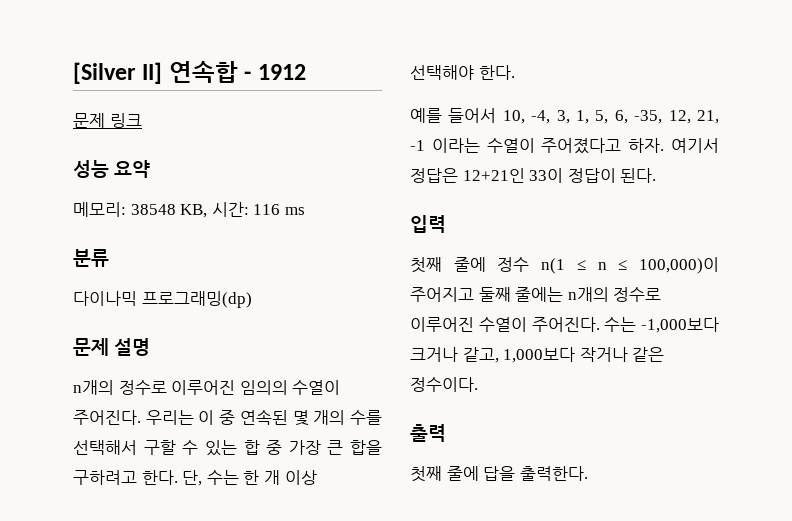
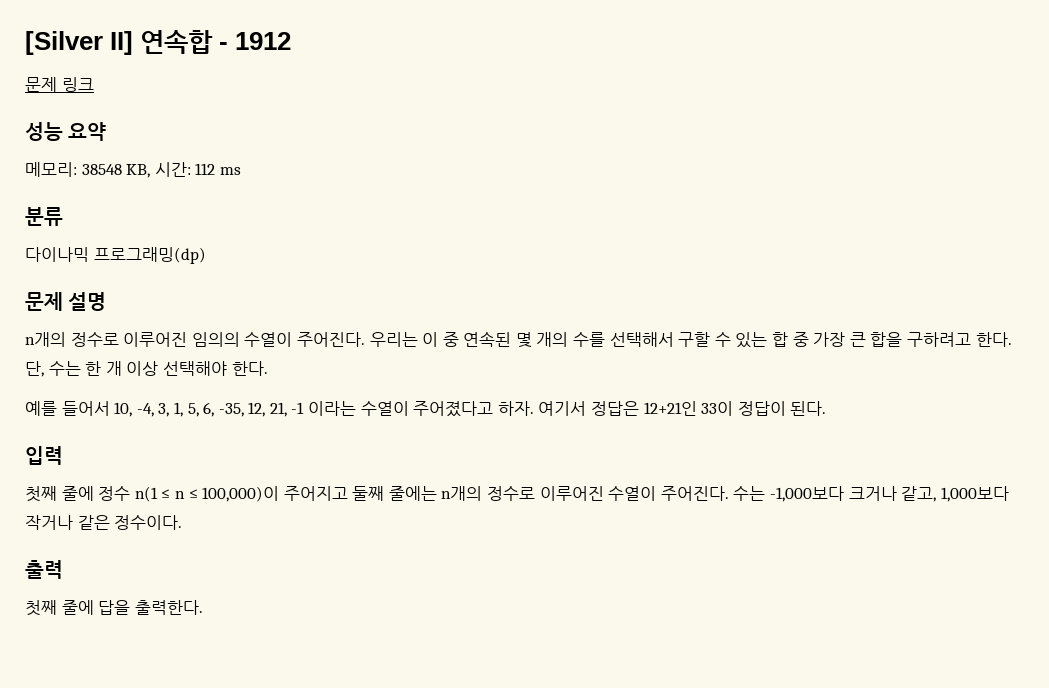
- 메모리: 38548 KB, 시간: 116 ms
+ 메모리: 38548 KB, 시간: 112 ms

